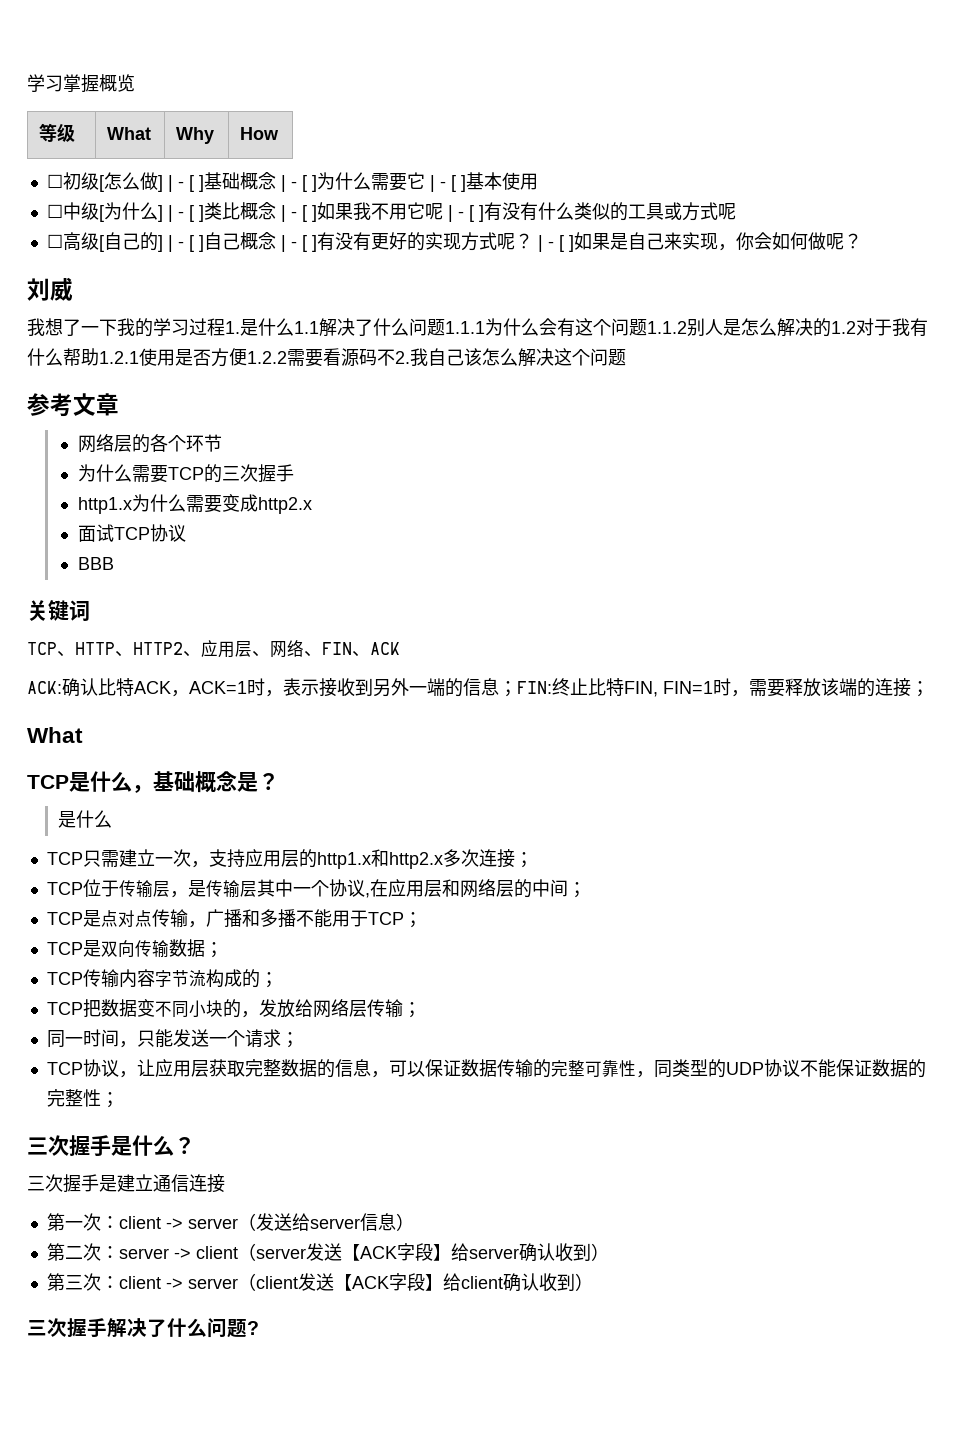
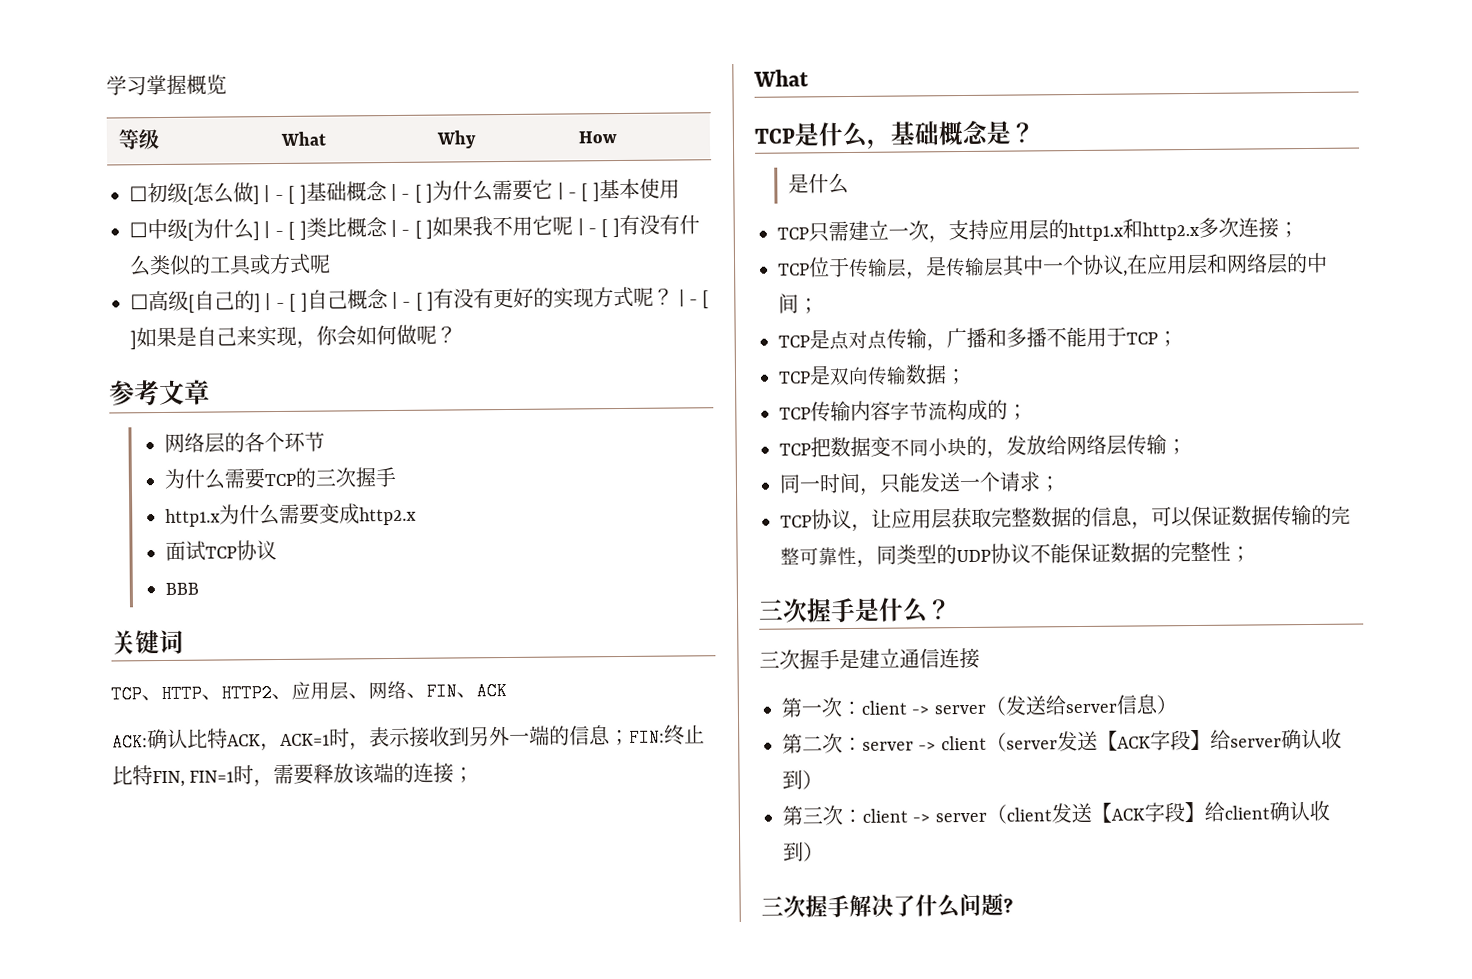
- 刘威
- 我想了一下我的学习过程1.是什么1.1解决了什么问题1.1.1为什么会有这个问题1.1.2别人是怎么解决的1.2对于我有什么帮助1.2.1使用是否方便1.2.2需要看源码不2.我自己该怎么解决这个问题

